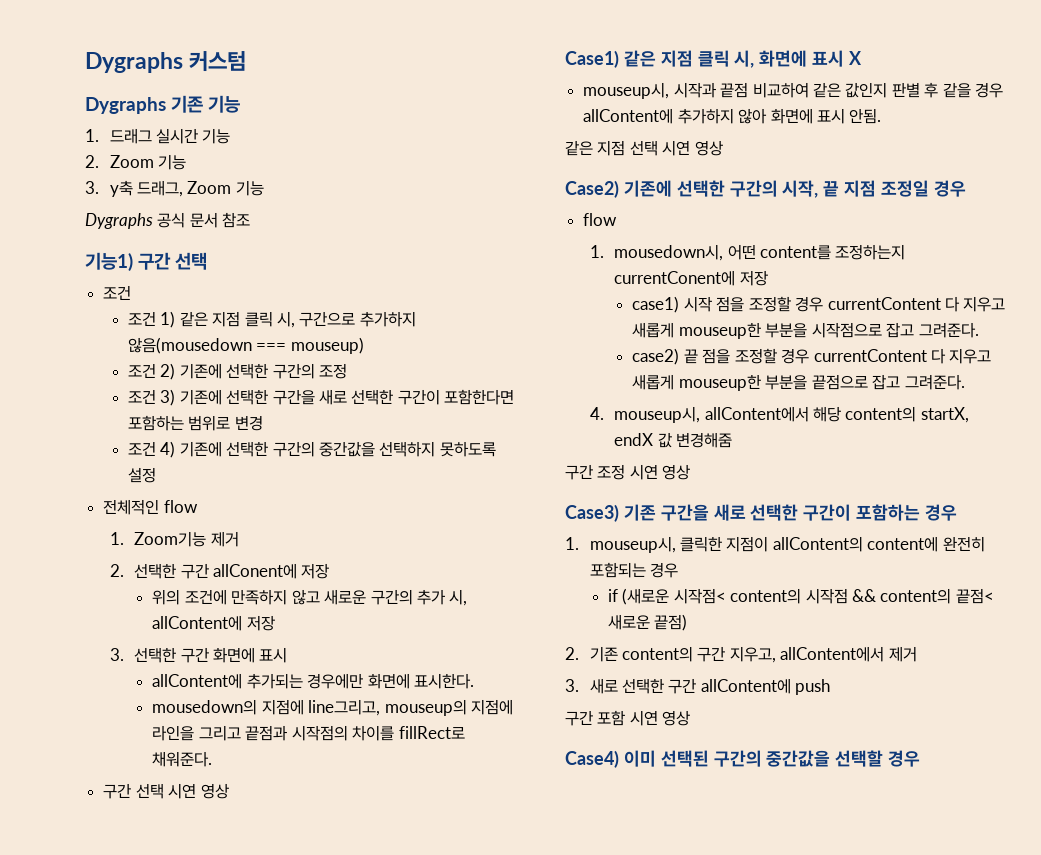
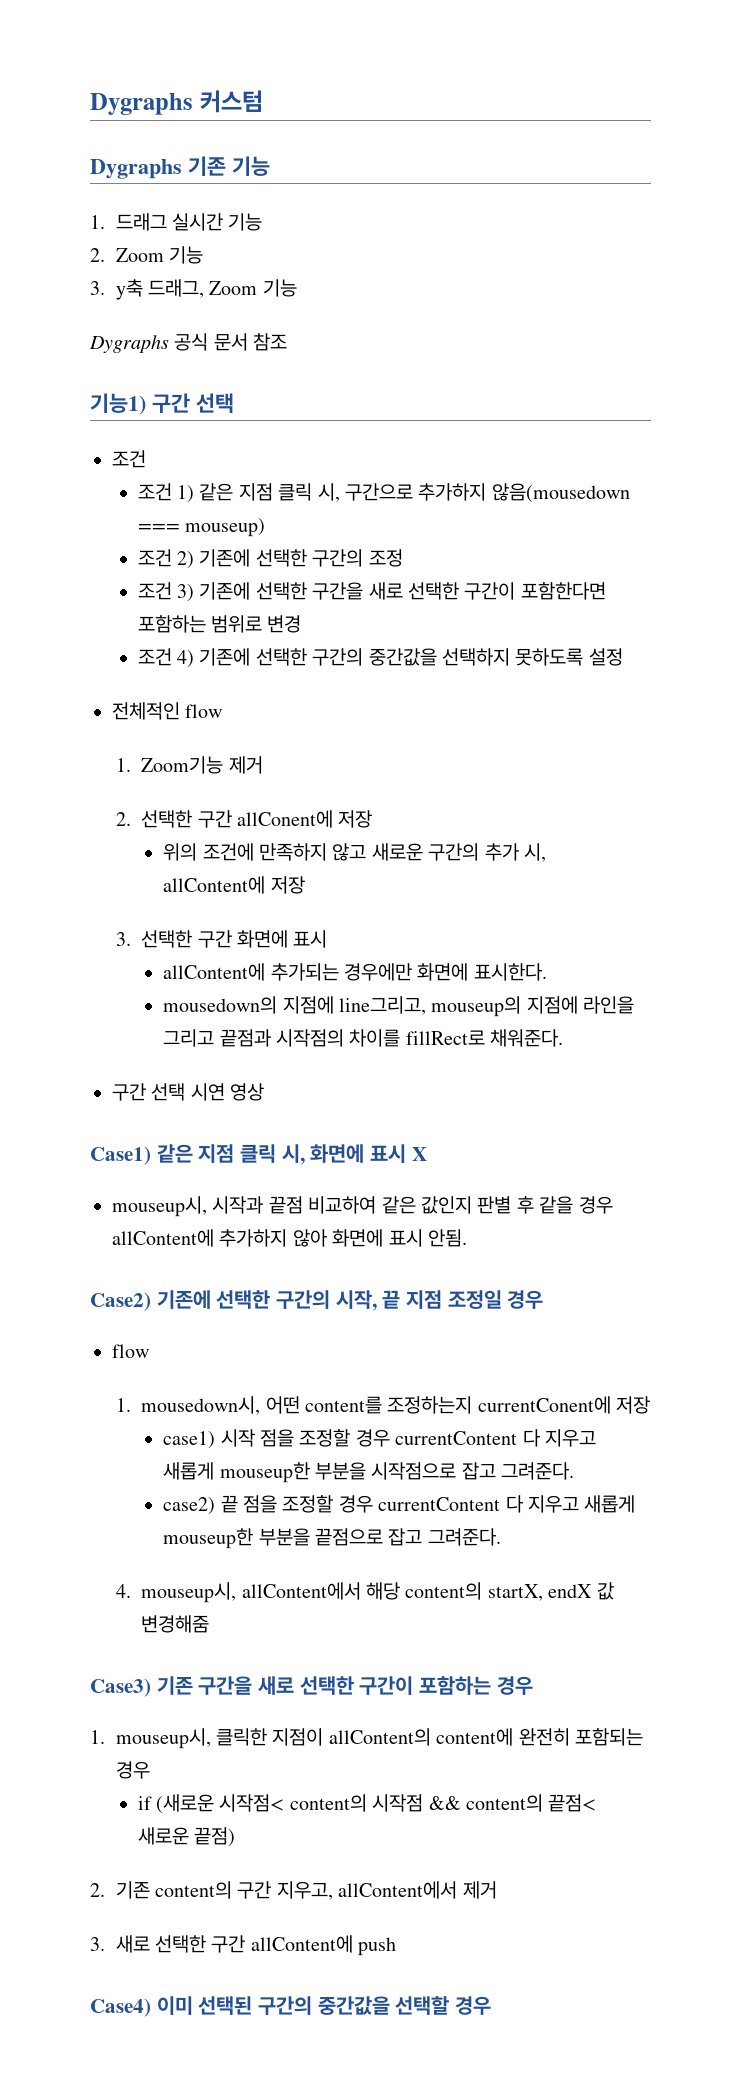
- 같은 지점 선택 시연 영상
- 구간 조정 시연 영상
- 구간 포함 시연 영상

